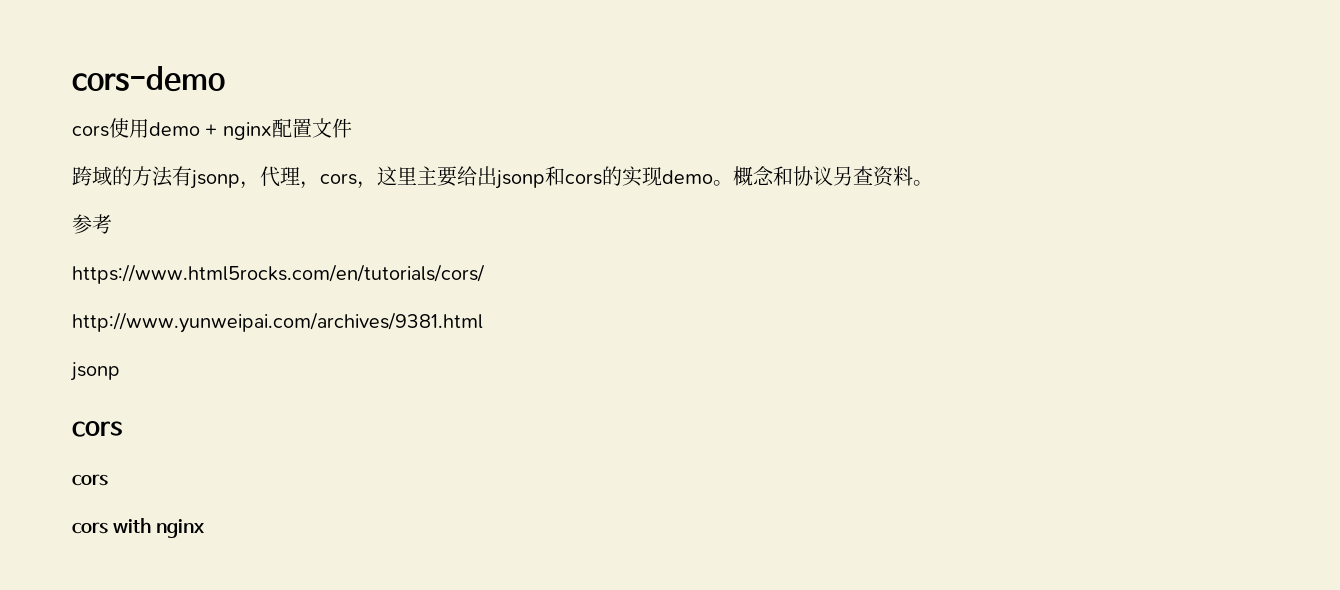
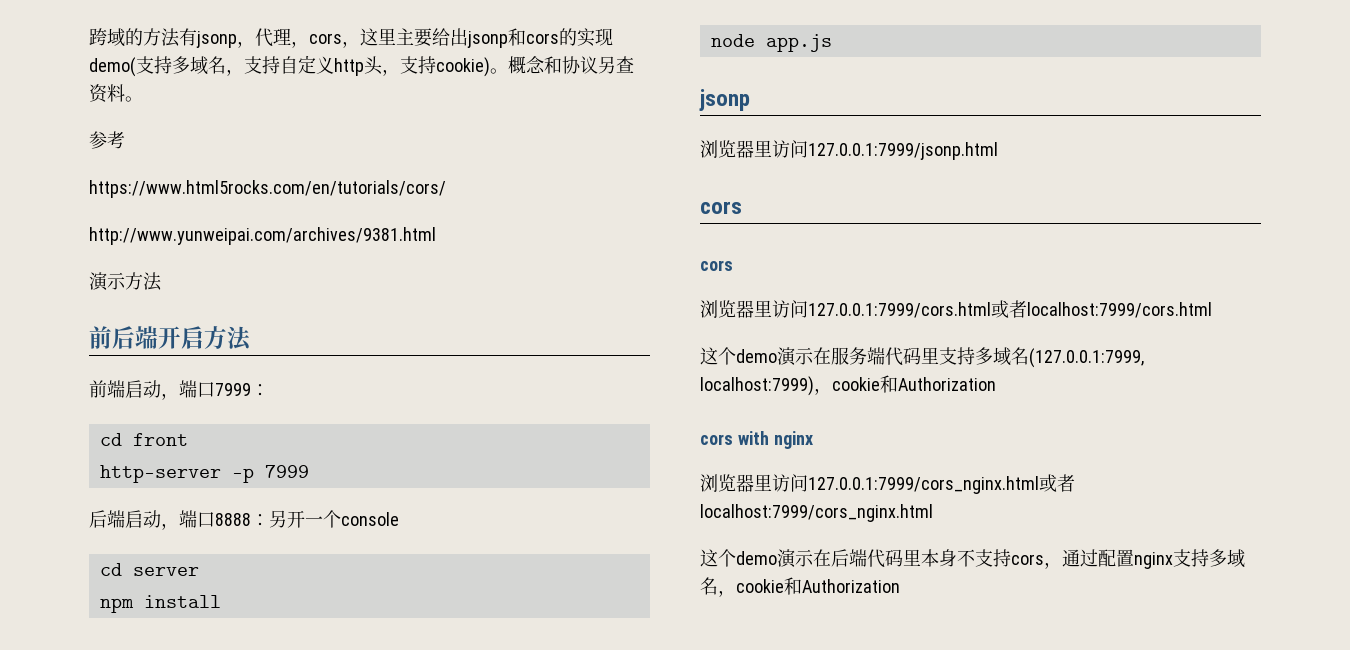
- cors-demo
- cors使用demo + nginx配置文件
- 跨域的方法有jsonp，代理，cors，这里主要给出jsonp和cors的实现demo。
+ 跨域的方法有jsonp，代理，cors，这里主要给出jsonp和cors的实现demo(支持多域名，支持自定义http头，支持cookie)。
  http://www.yunweipai.com/archives/9381.html
+ 演示方法
+ 前后端开启方法
+ 前端启动，端口7999：
+ cd front
+ http-server -p 7999
+ 后端启动，端口8888：另开一个console
+ cd server
+ npm install
+ node app.js
  jsonp
+ 浏览器里访问127.0.0.1:7999/jsonp.html
  cors
  cors
+ 浏览器里访问127.0.0.1:7999/cors.html或者localhost:7999/cors.html
+ 这个demo演示在服务端代码里支持多域名(127.0.0.1:7999, localhost:7999)，cookie和Authorization
  cors with nginx
+ 浏览器里访问127.0.0.1:7999/cors_nginx.html或者localhost:7999/cors_nginx.html
+ 这个demo演示在后端代码里本身不支持cors，通过配置nginx支持多域名，cookie和Authorization

